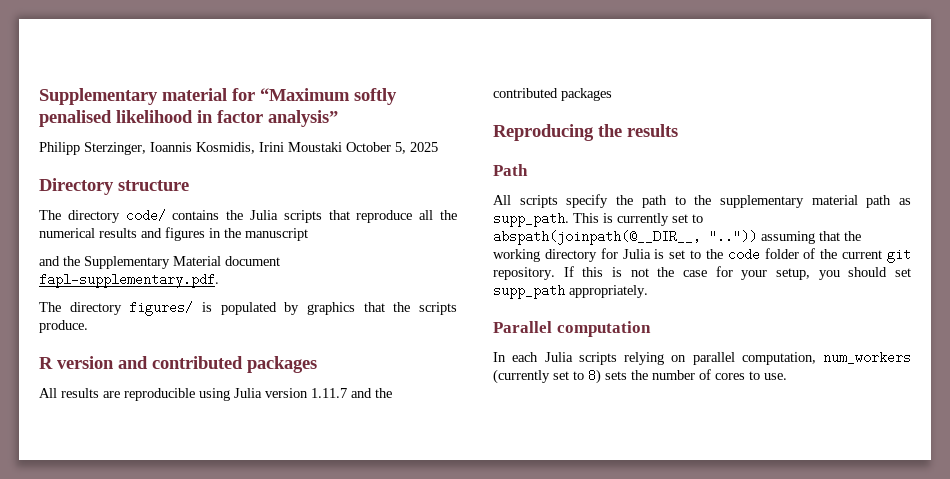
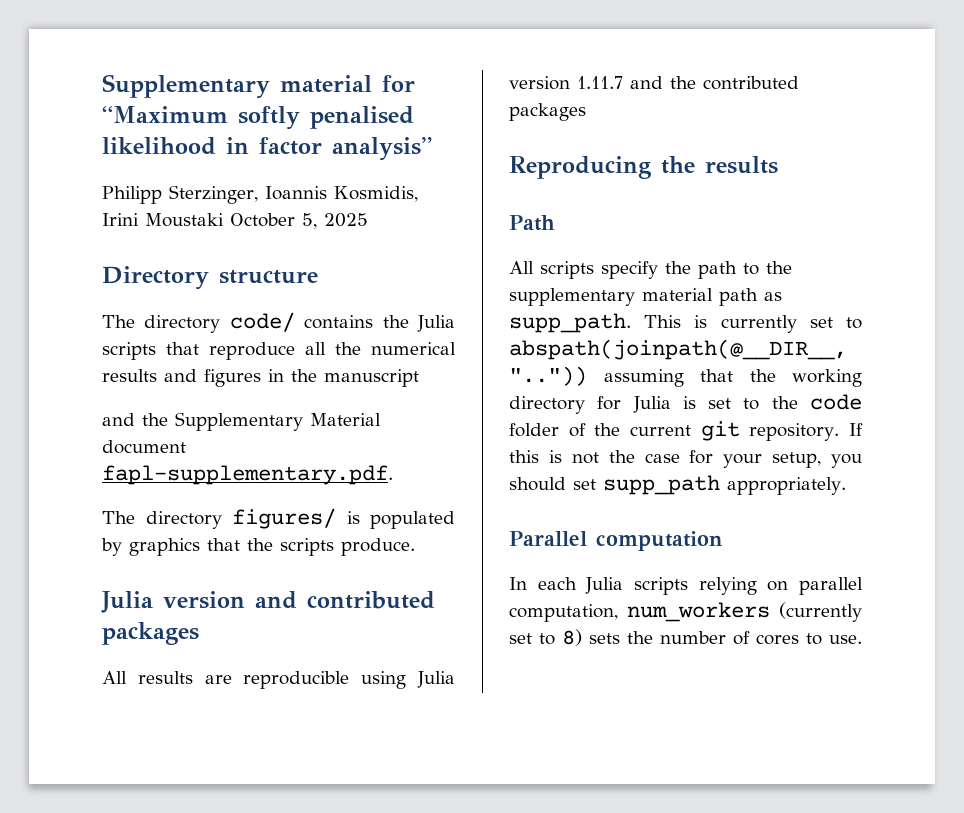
- R version and contributed packages
+ Julia version and contributed packages

